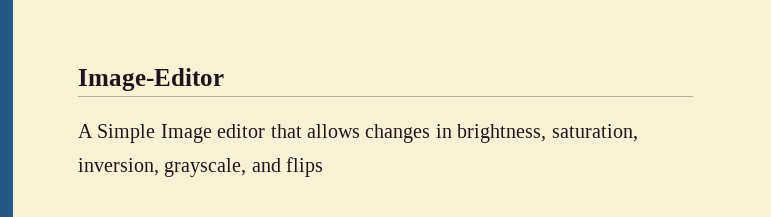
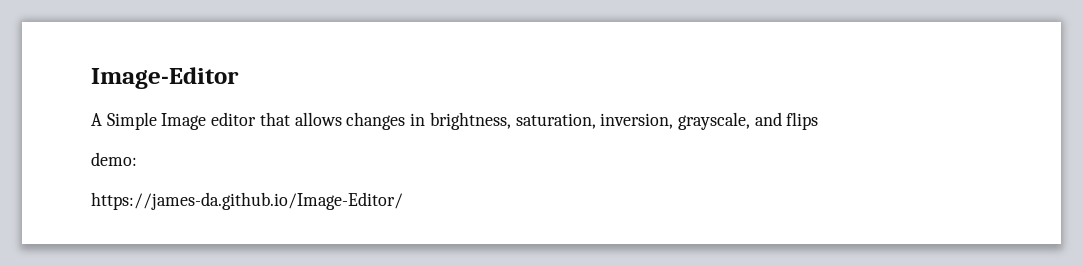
+ demo:
+ https://james-da.github.io/Image-Editor/

